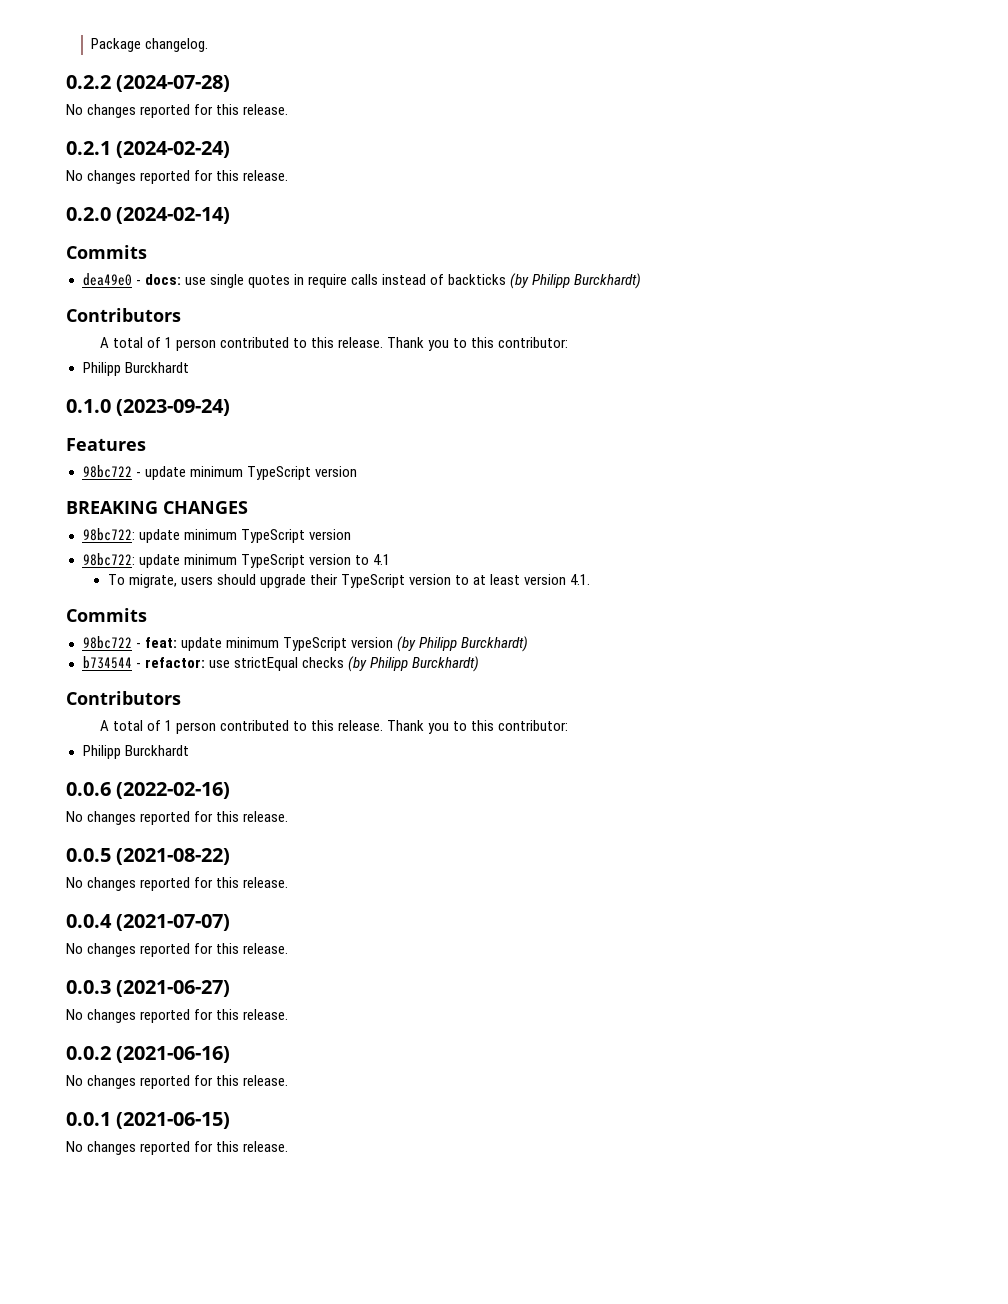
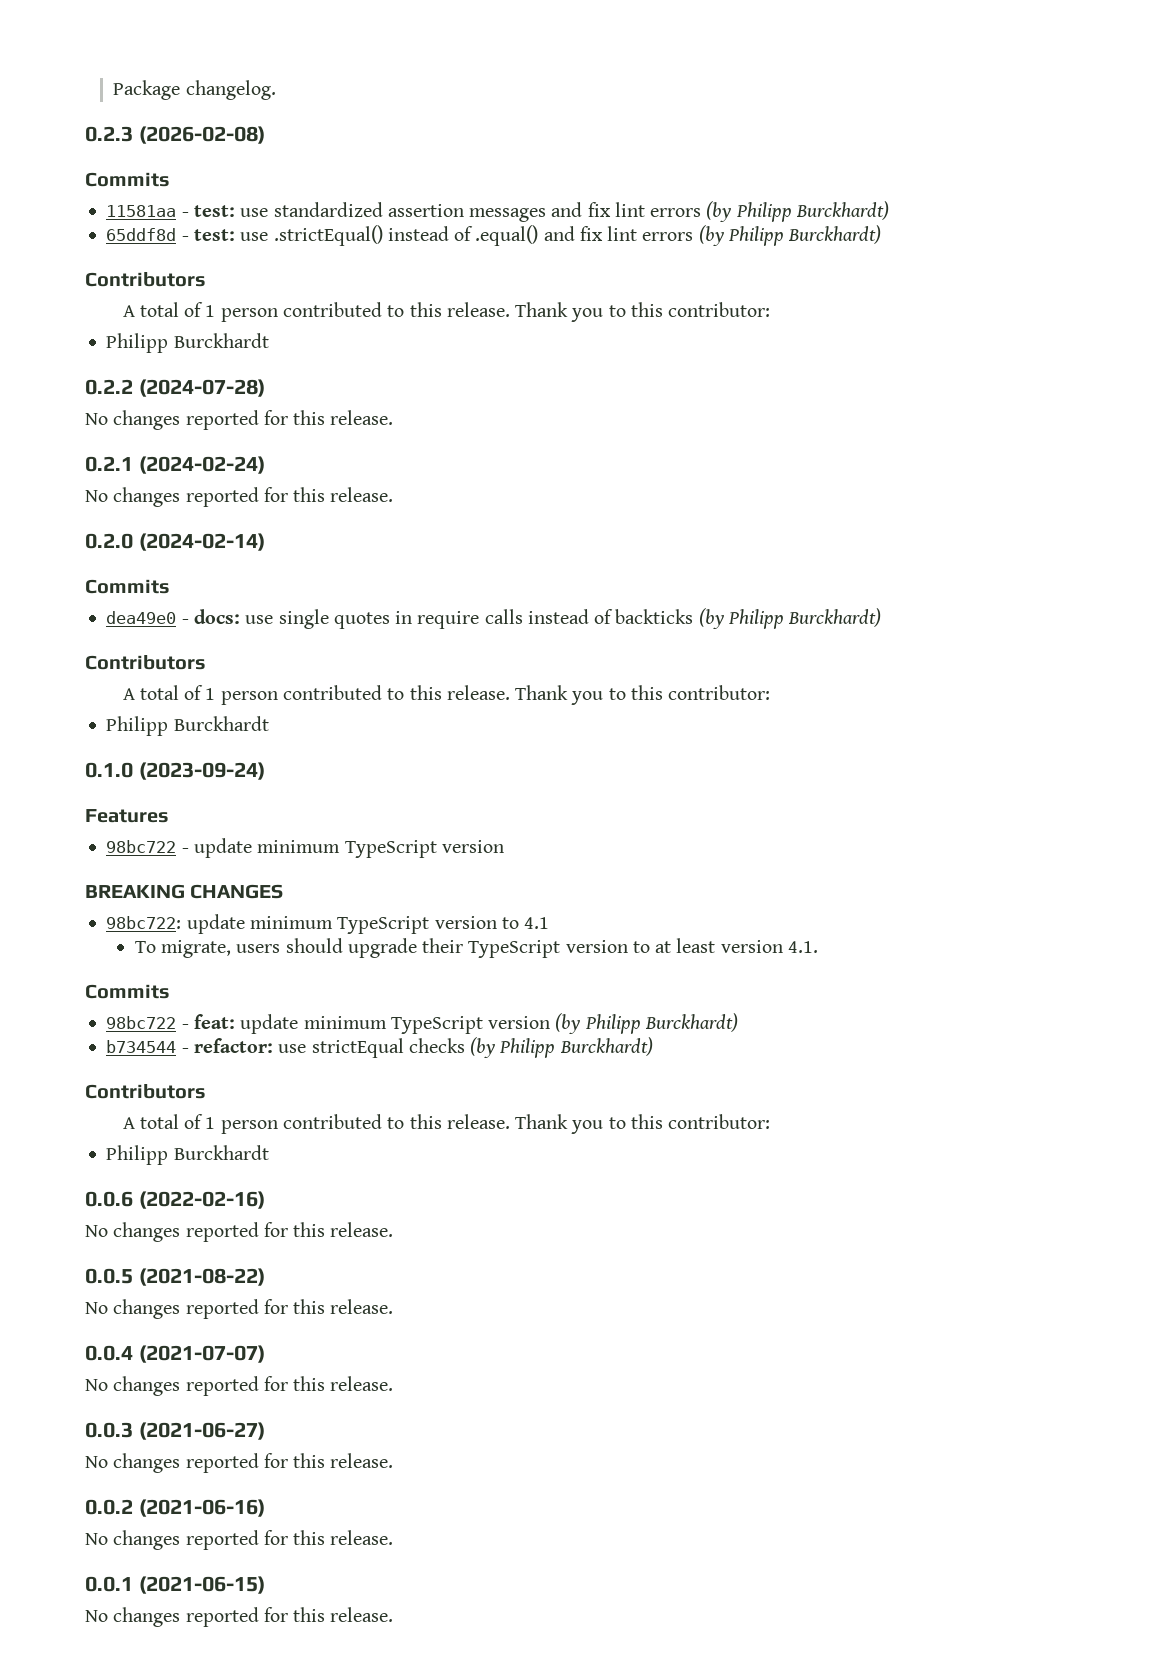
+ 0.2.3 (2026-02-08)
+ Commits
+ 11581aa - test: use standardized assertion messages and fix lint errors (by Philipp Burckhardt)
+ 65ddf8d - test: use .strictEqual() instead of .equal() and fix lint errors (by Philipp Burckhardt)
+ Contributors
+ A total of 1 person contributed to this release. Thank you to this contributor:
+ Philipp Burckhardt
  BREAKING CHANGES
- 98bc722: update minimum TypeScript version

